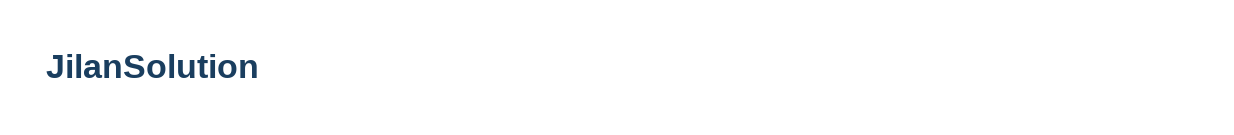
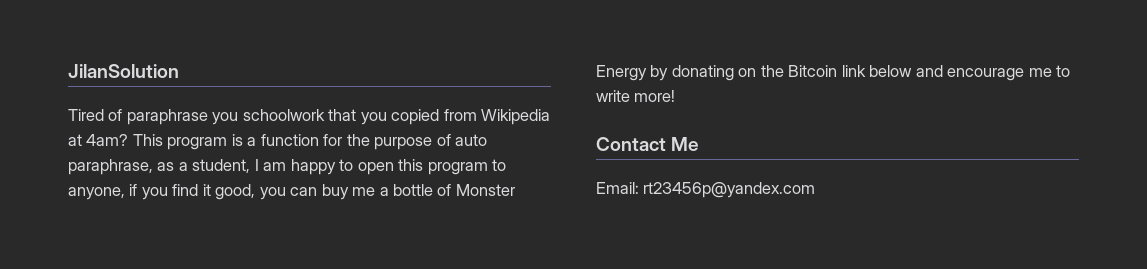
+ Tired of paraphrase you schoolwork that you copied from Wikipedia at 4am? This program is a function for the purpose of auto paraphrase, as a student, I am happy to open this program to anyone, if you find it good, you can buy me a bottle of Monster Energy by donating on the Bitcoin link below and encourage me to write more!
+ Contact Me
+ Email: rt23456p@yandex.com

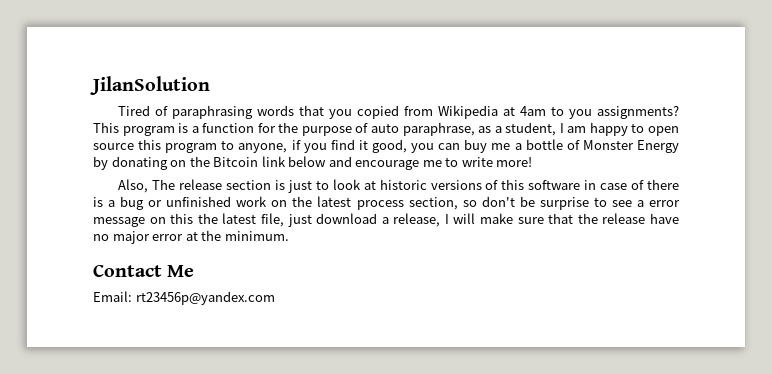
- Tired of paraphrase you schoolwork that you copied from Wikipedia at 4am?
+ Tired of paraphrasing words that you copied from Wikipedia at 4am to you assignments?
- This program is a function for the purpose of auto paraphrase, as a student, I am happy to open this program to anyone, if you find it good, you can buy me a bottle of Monster Energy by donating on the Bitcoin link below and encourage me to write more!
+ This program is a function for the purpose of auto paraphrase, as a student, I am happy to open source this program to anyone, if you find it good, you can buy me a bottle of Monster Energy by donating on the Bitcoin link below and encourage me to write more!
+ Also, The release section is just to look at historic versions of this software in case of there is a bug or unfinished work on the latest process section, so don't be surprise to see a error message on this the latest file, just download a release, I will make sure that the release have no major error at the minimum.

